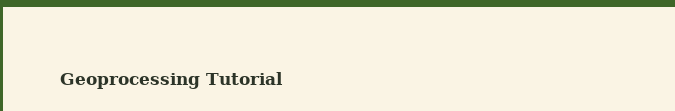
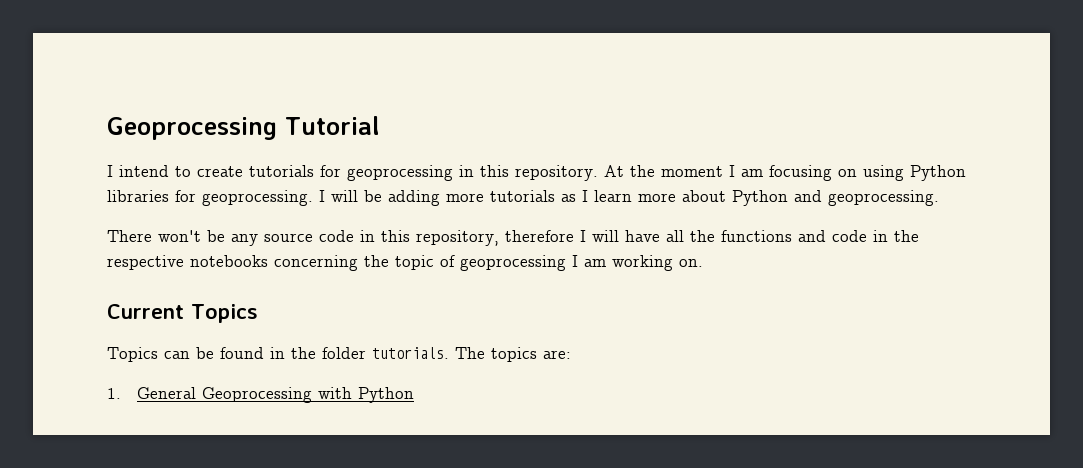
+ I intend to create tutorials for geoprocessing in this repository. At the moment I am focusing on using Python libraries for geoprocessing. I will be adding more tutorials as I learn more about Python and geoprocessing.
+ There won't be any source code in this repository, therefore I will have all the functions and code in the respective notebooks concerning the topic of geoprocessing I am working on.
+ Current Topics
+ Topics can be found in the folder tutorials. The topics are:
+ 1. General Geoprocessing with Python

